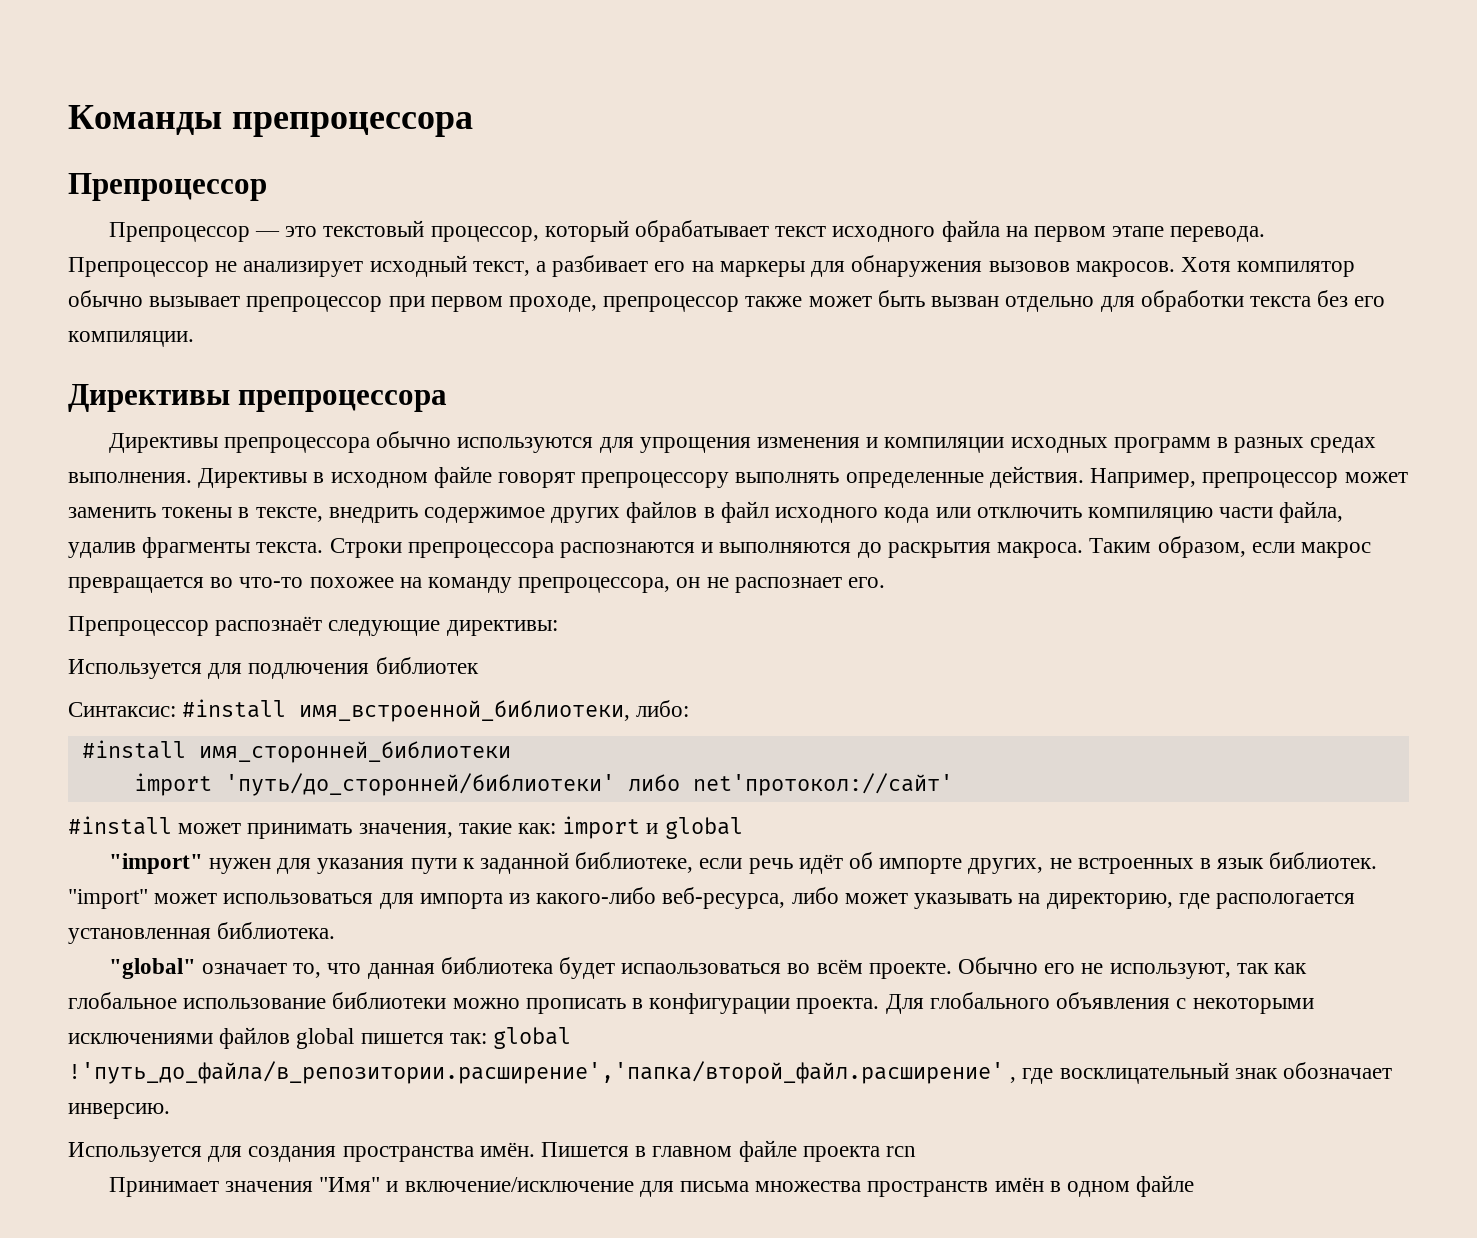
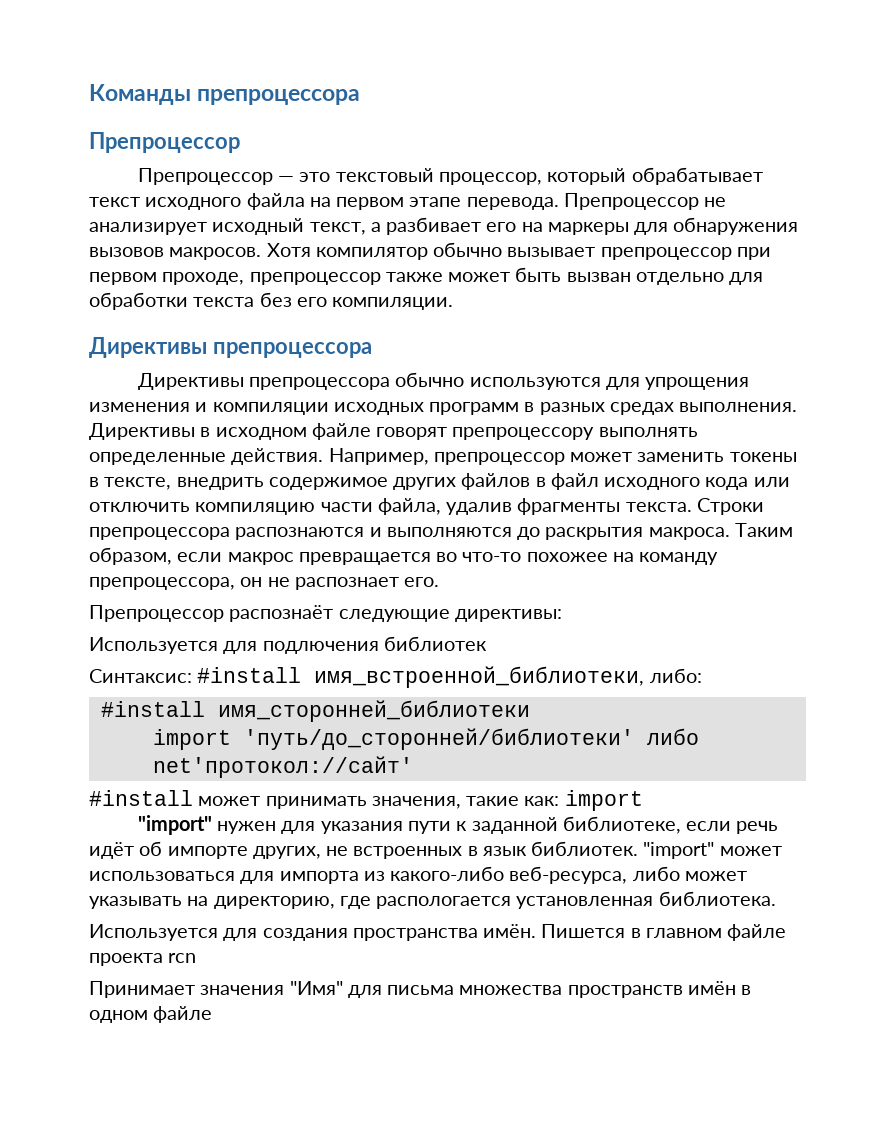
- #install может принимать значения, такие как: import и global
+ #install может принимать значения, такие как: import
- "global" означает то, что данная библиотека будет испаользоваться во всём проекте. Обычно его не используют, так как глобальное использование библиотеки можно прописать в конфигурации проекта. Для глобального объявления с некоторыми исключениями файлов global пишется так: global !'путь_до_файла/в_репозитории.расширение','папка/второй_файл.расширение' , где восклицательный знак обозначает инверсию.
- Принимает значения "Имя" и включение/исключение для письма множества пространств имён в одном файле
+ Принимает значения "Имя" для письма множества пространств имён в одном файле

